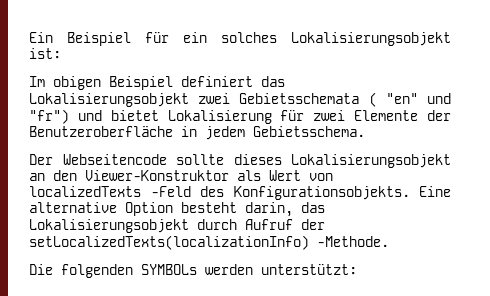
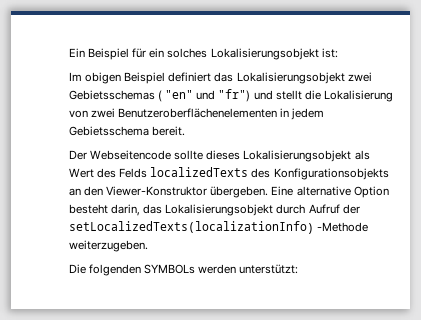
- Im obigen Beispiel definiert das Lokalisierungsobjekt zwei Gebietsschemata ( "en" und "fr") und bietet Lokalisierung für zwei Elemente der Benutzeroberfläche in jedem Gebietsschema.
+ Im obigen Beispiel definiert das Lokalisierungsobjekt zwei Gebietsschemas ( "en" und "fr") und stellt die Lokalisierung von zwei Benutzeroberflächenelementen in jedem Gebietsschema bereit.
- Der Webseitencode sollte dieses Lokalisierungsobjekt an den Viewer-Konstruktor als Wert von localizedTexts -Feld des Konfigurationsobjekts.
+ Der Webseitencode sollte dieses Lokalisierungsobjekt als Wert des Felds localizedTexts des Konfigurationsobjekts an den Viewer-Konstruktor übergeben.
- Eine alternative Option besteht darin, das Lokalisierungsobjekt durch Aufruf der setLocalizedTexts(localizationInfo) -Methode.
+ Eine alternative Option besteht darin, das Lokalisierungsobjekt durch Aufruf der setLocalizedTexts(localizationInfo) -Methode weiterzugeben.

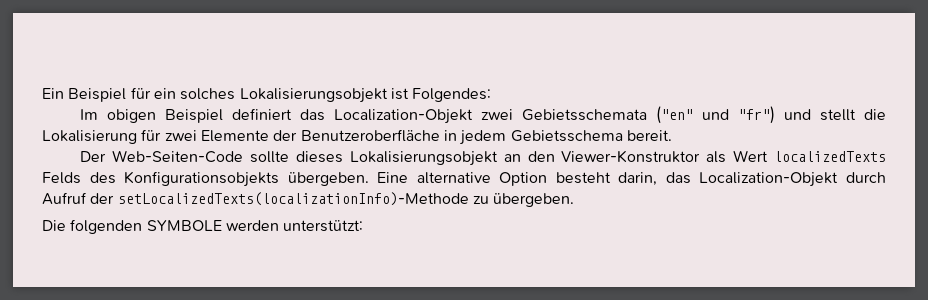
- Ein Beispiel für ein solches Lokalisierungsobjekt ist:
+ Ein Beispiel für ein solches Lokalisierungsobjekt ist Folgendes:
- Im obigen Beispiel definiert das Lokalisierungsobjekt zwei Gebietsschemas ( "en" und "fr") und stellt die Lokalisierung von zwei Benutzeroberflächenelementen in jedem Gebietsschema bereit.
+ Im obigen Beispiel definiert das Localization-Objekt zwei Gebietsschemata ("en" und "fr") und stellt die Lokalisierung für zwei Elemente der Benutzeroberfläche in jedem Gebietsschema bereit.
- Der Webseitencode sollte dieses Lokalisierungsobjekt als Wert des Felds localizedTexts des Konfigurationsobjekts an den Viewer-Konstruktor übergeben.
+ Der Web-Seiten-Code sollte dieses Lokalisierungsobjekt an den Viewer-Konstruktor als Wert localizedTexts Felds des Konfigurationsobjekts übergeben.
- Eine alternative Option besteht darin, das Lokalisierungsobjekt durch Aufruf der setLocalizedTexts(localizationInfo) -Methode weiterzugeben.
+ Eine alternative Option besteht darin, das Localization-Objekt durch Aufruf der setLocalizedTexts(localizationInfo)-Methode zu übergeben.
- Die folgenden SYMBOLs werden unterstützt:
+ Die folgenden SYMBOLE werden unterstützt:

